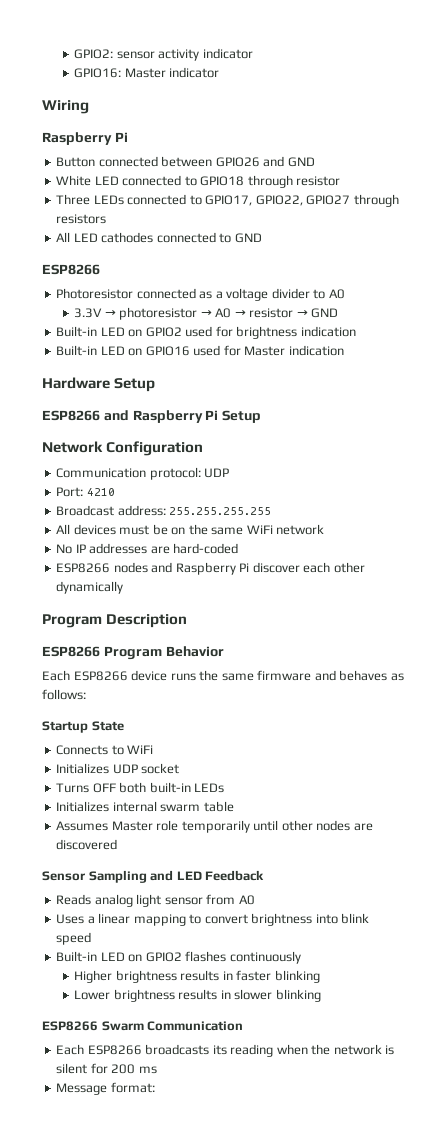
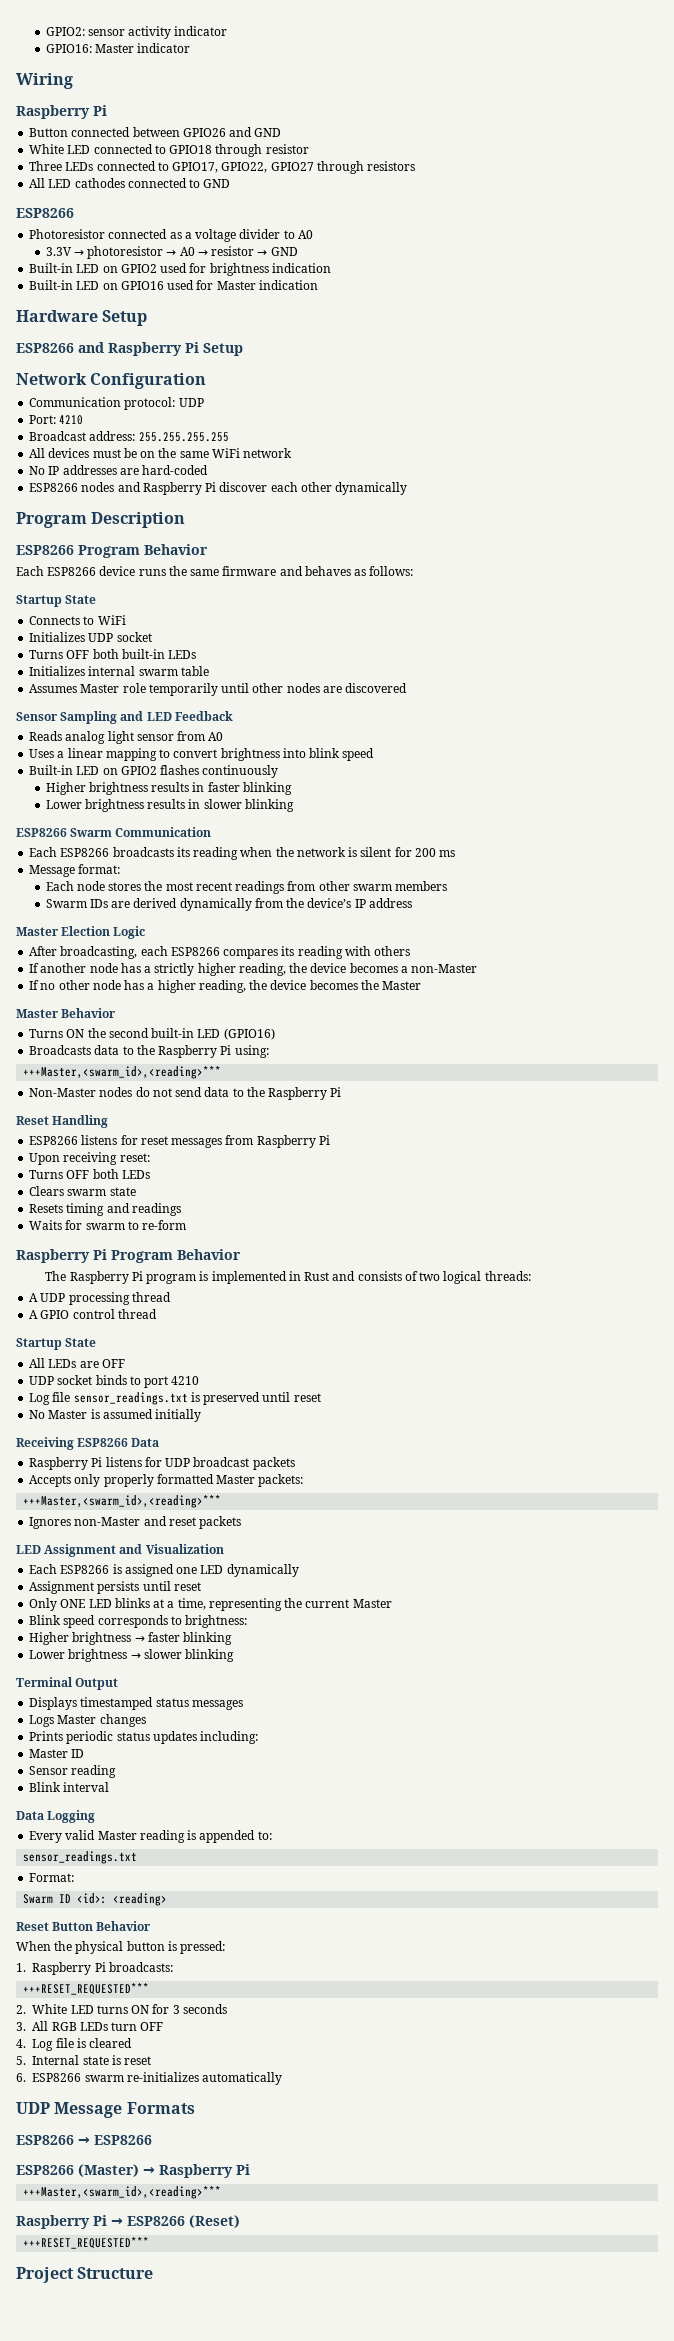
+ Each node stores the most recent readings from other swarm members
+ Swarm IDs are derived dynamically from the device’s IP address
+ Master Election Logic
+ After broadcasting, each ESP8266 compares its reading with others
+ If another node has a strictly higher reading, the device becomes a non-Master
+ If no other node has a higher reading, the device becomes the Master
+ Master Behavior
+ Turns ON the second built-in LED (GPIO16)
+ Broadcasts data to the Raspberry Pi using:
+ +++Master,<swarm_id>,<reading>***
+ Non-Master nodes do not send data to the Raspberry Pi
+ Reset Handling
+ ESP8266 listens for reset messages from Raspberry Pi
+ Upon receiving reset:
+ Turns OFF both LEDs
+ Clears swarm state
+ Resets timing and readings
+ Waits for swarm to re-form
+ Raspberry Pi Program Behavior
+ The Raspberry Pi program is implemented in Rust and consists of two logical threads:
+ A UDP processing thread
+ A GPIO control thread
+ Startup State
+ All LEDs are OFF
+ UDP socket binds to port 4210
+ Log file sensor_readings.txt is preserved until reset
+ No Master is assumed initially
+ Receiving ESP8266 Data
+ Raspberry Pi listens for UDP broadcast packets
+ Accepts only properly formatted Master packets:
+ +++Master,<swarm_id>,<reading>***
+ Ignores non-Master and reset packets
+ LED Assignment and Visualization
+ Each ESP8266 is assigned one LED dynamically
+ Assignment persists until reset
+ Only ONE LED blinks at a time, representing the current Master
+ Blink speed corresponds to brightness:
+ Higher brightness → faster blinking
+ Lower brightness → slower blinking
+ Terminal Output
+ Displays timestamped status messages
+ Logs Master changes
+ Prints periodic status updates including:
+ Master ID
+ Sensor reading
+ Blink interval
+ Data Logging
+ Every valid Master reading is appended to:
+ sensor_readings.txt
+ Format:
+ Swarm ID <id>: <reading>
+ Reset Button Behavior
+ When the physical button is pressed:
+ 1. Raspberry Pi broadcasts:
+ +++RESET_REQUESTED***
+ 2. White LED turns ON for 3 seconds
+ 3. All RGB LEDs turn OFF
+ 4. Log file is cleared
+ 5. Internal state is reset
+ 6. ESP8266 swarm re-initializes automatically
+ UDP Message Formats
+ ESP8266 → ESP8266
+ ESP8266 (Master) → Raspberry Pi
+ +++Master,<swarm_id>,<reading>***
+ Raspberry Pi → ESP8266 (Reset)
+ +++RESET_REQUESTED***
+ Project Structure

